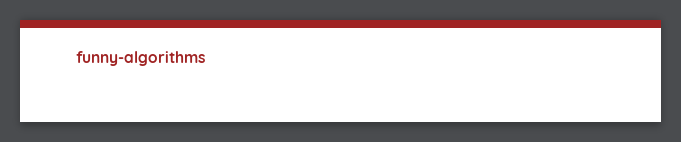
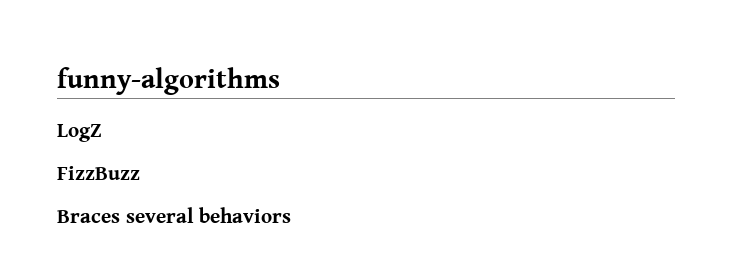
+ LogZ
+ FizzBuzz
+ Braces several behaviors

